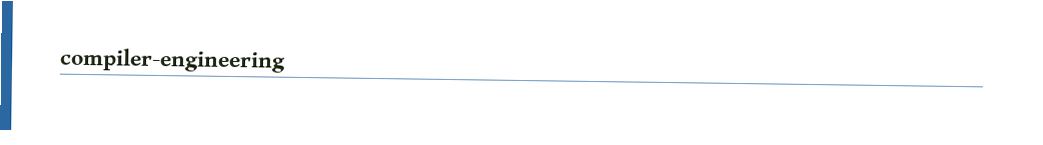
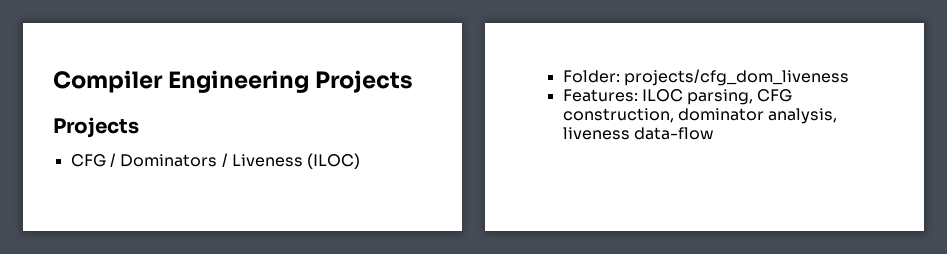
- compiler-engineering
+ Compiler Engineering Projects
+ Projects
+ CFG / Dominators / Liveness (ILOC)
+ Folder: projects/cfg_dom_liveness
+ Features: ILOC parsing, CFG construction, dominator analysis, liveness data-flow

